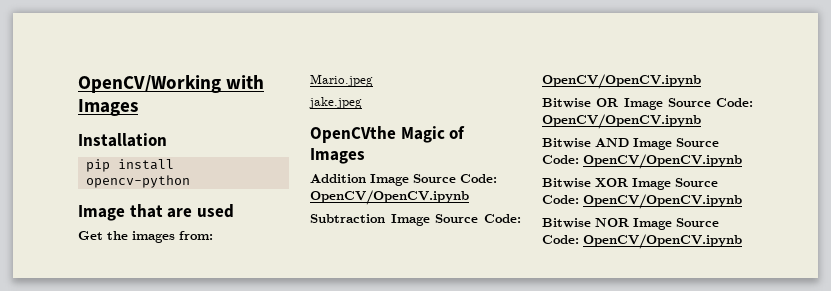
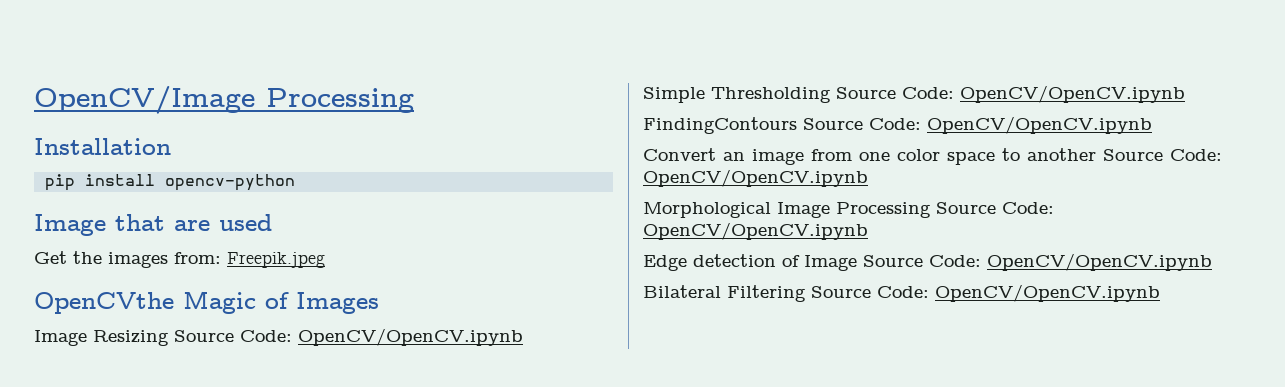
- OpenCV/Working with Images
+ OpenCV/Image Processing
- Get the images from:
- Mario.jpeg
- jake.jpeg
+ Get the images from: Freepik.jpeg
- Addition Image Source Code: OpenCV/OpenCV.ipynb
- Subtraction Image Source Code: OpenCV/OpenCV.ipynb
- Bitwise OR Image Source Code: OpenCV/OpenCV.ipynb
- Bitwise AND Image Source Code: OpenCV/OpenCV.ipynb
- Bitwise XOR Image Source Code: OpenCV/OpenCV.ipynb
- Bitwise NOR Image Source Code: OpenCV/OpenCV.ipynb
+ Image Resizing Source Code: OpenCV/OpenCV.ipynb
+ Simple Thresholding Source Code: OpenCV/OpenCV.ipynb
+ FindingContours Source Code: OpenCV/OpenCV.ipynb
+ Convert an image from one color space to another Source Code: OpenCV/OpenCV.ipynb
+ Morphological Image Processing Source Code: OpenCV/OpenCV.ipynb
+ Edge detection of Image Source Code: OpenCV/OpenCV.ipynb
+ Bilateral Filtering Source Code: OpenCV/OpenCV.ipynb

